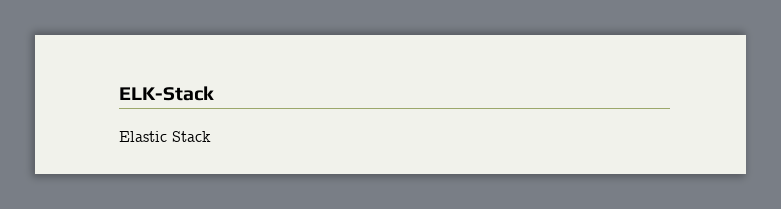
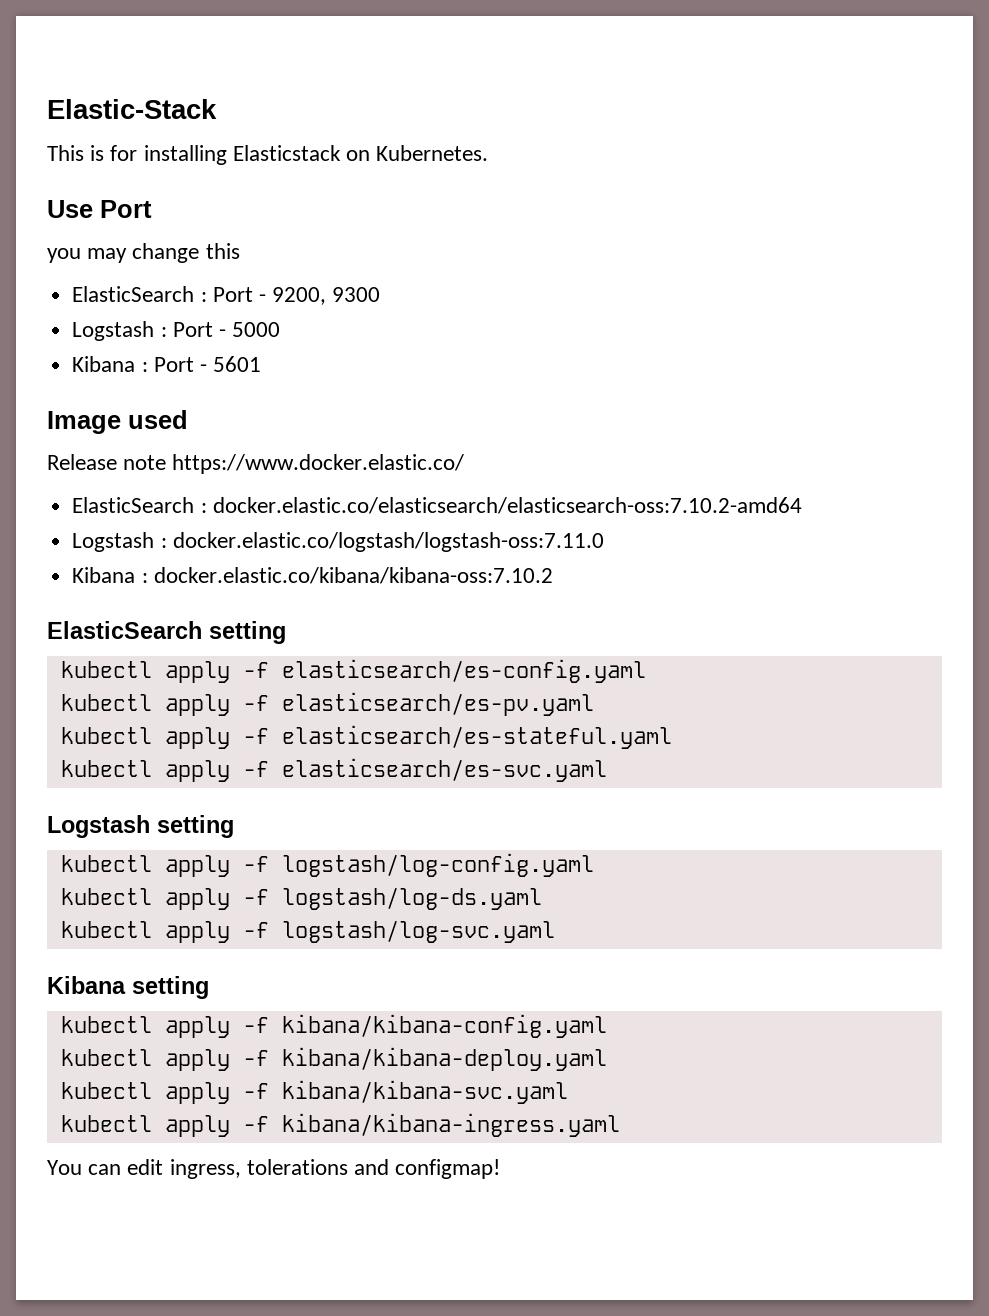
- ELK-Stack
- Elastic Stack
+ Elastic-Stack
+ This is for installing Elasticstack on Kubernetes.
+ Use Port
+ you may change this
+ ElasticSearch : Port - 9200, 9300
+ Logstash : Port - 5000
+ Kibana : Port - 5601
+ Image used
+ Release note https://www.docker.elastic.co/
+ ElasticSearch : docker.elastic.co/elasticsearch/elasticsearch-oss:7.10.2-amd64
+ Logstash : docker.elastic.co/logstash/logstash-oss:7.11.0
+ Kibana : docker.elastic.co/kibana/kibana-oss:7.10.2
+ ElasticSearch setting
+ kubectl apply -f elasticsearch/es-config.yaml
+ kubectl apply -f elasticsearch/es-pv.yaml
+ kubectl apply -f elasticsearch/es-stateful.yaml
+ kubectl apply -f elasticsearch/es-svc.yaml
+ Logstash setting
+ kubectl apply -f logstash/log-config.yaml
+ kubectl apply -f logstash/log-ds.yaml
+ kubectl apply -f logstash/log-svc.yaml
+ Kibana setting
+ kubectl apply -f kibana/kibana-config.yaml
+ kubectl apply -f kibana/kibana-deploy.yaml
+ kubectl apply -f kibana/kibana-svc.yaml
+ kubectl apply -f kibana/kibana-ingress.yaml
+ You can edit ingress, tolerations and configmap!

